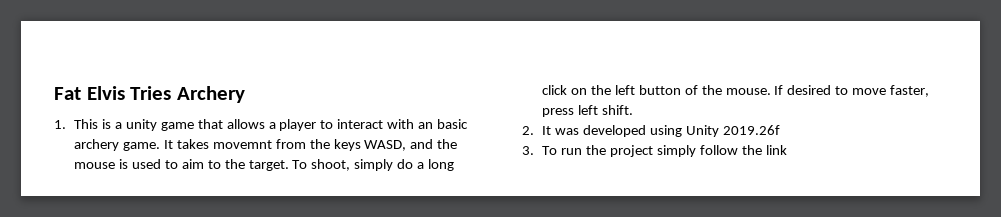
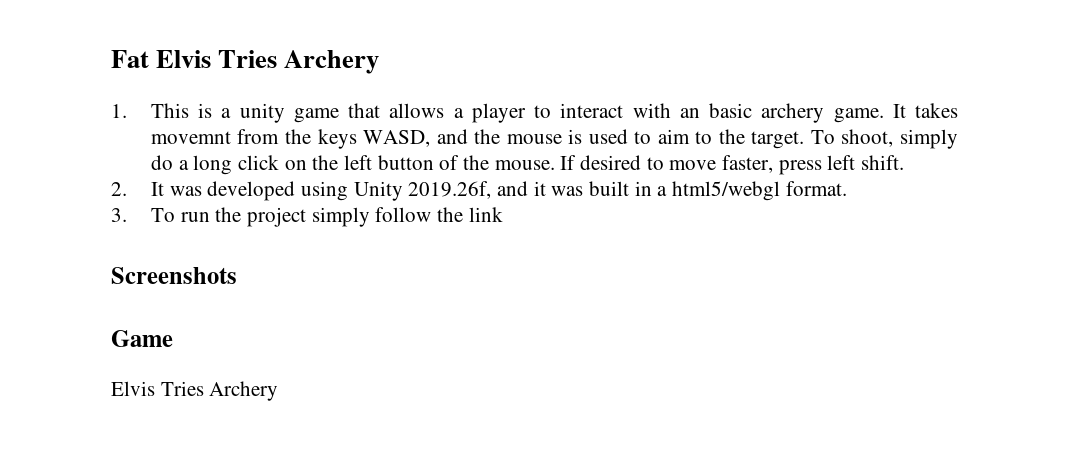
- 2. It was developed using Unity 2019.26f
+ 2. It was developed using Unity 2019.26f, and it was built in a html5/webgl format.
+ Screenshots
+ Game
+ Elvis Tries Archery

